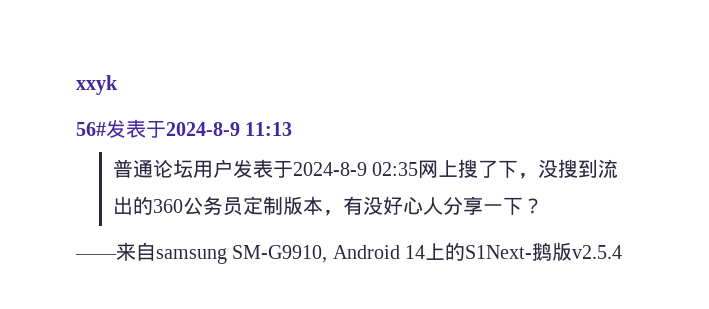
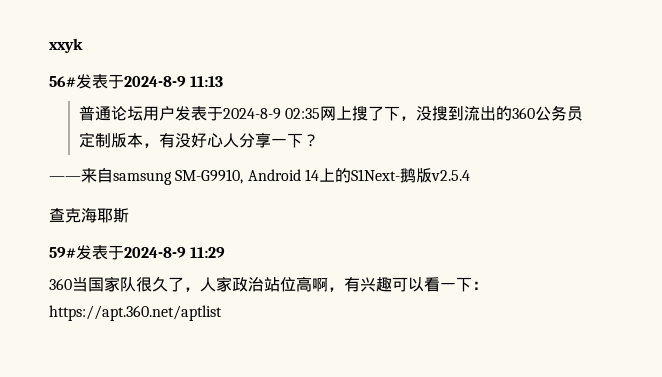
+ 查克海耶斯
+ 59#发表于2024-8-9 11:29
+ 360当国家队很久了，人家政治站位高啊，有兴趣可以看一下：https://apt.360.net/aptlist

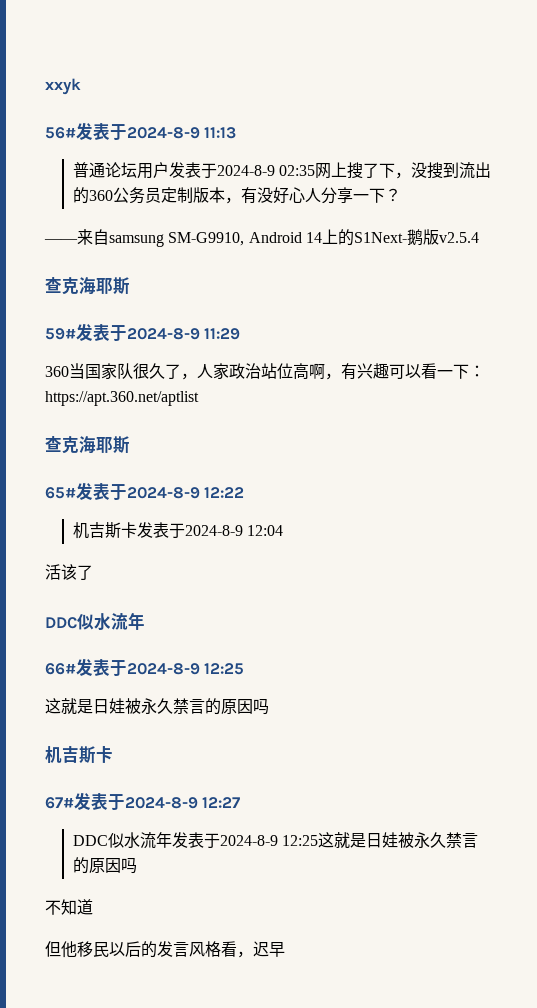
  360当国家队很久了，人家政治站位高啊，有兴趣可以看一下：https://apt.360.net/aptlist
+ 查克海耶斯
+ 65#发表于2024-8-9 12:22
+ 机吉斯卡发表于2024-8-9 12:04
+ 活该了
+ DDC似水流年
+ 66#发表于2024-8-9 12:25
+ 这就是日娃被永久禁言的原因吗
+ 机吉斯卡
+ 67#发表于2024-8-9 12:27
+ DDC似水流年发表于2024-8-9 12:25这就是日娃被永久禁言的原因吗
+ 不知道
+ 但他移民以后的发言风格看，迟早

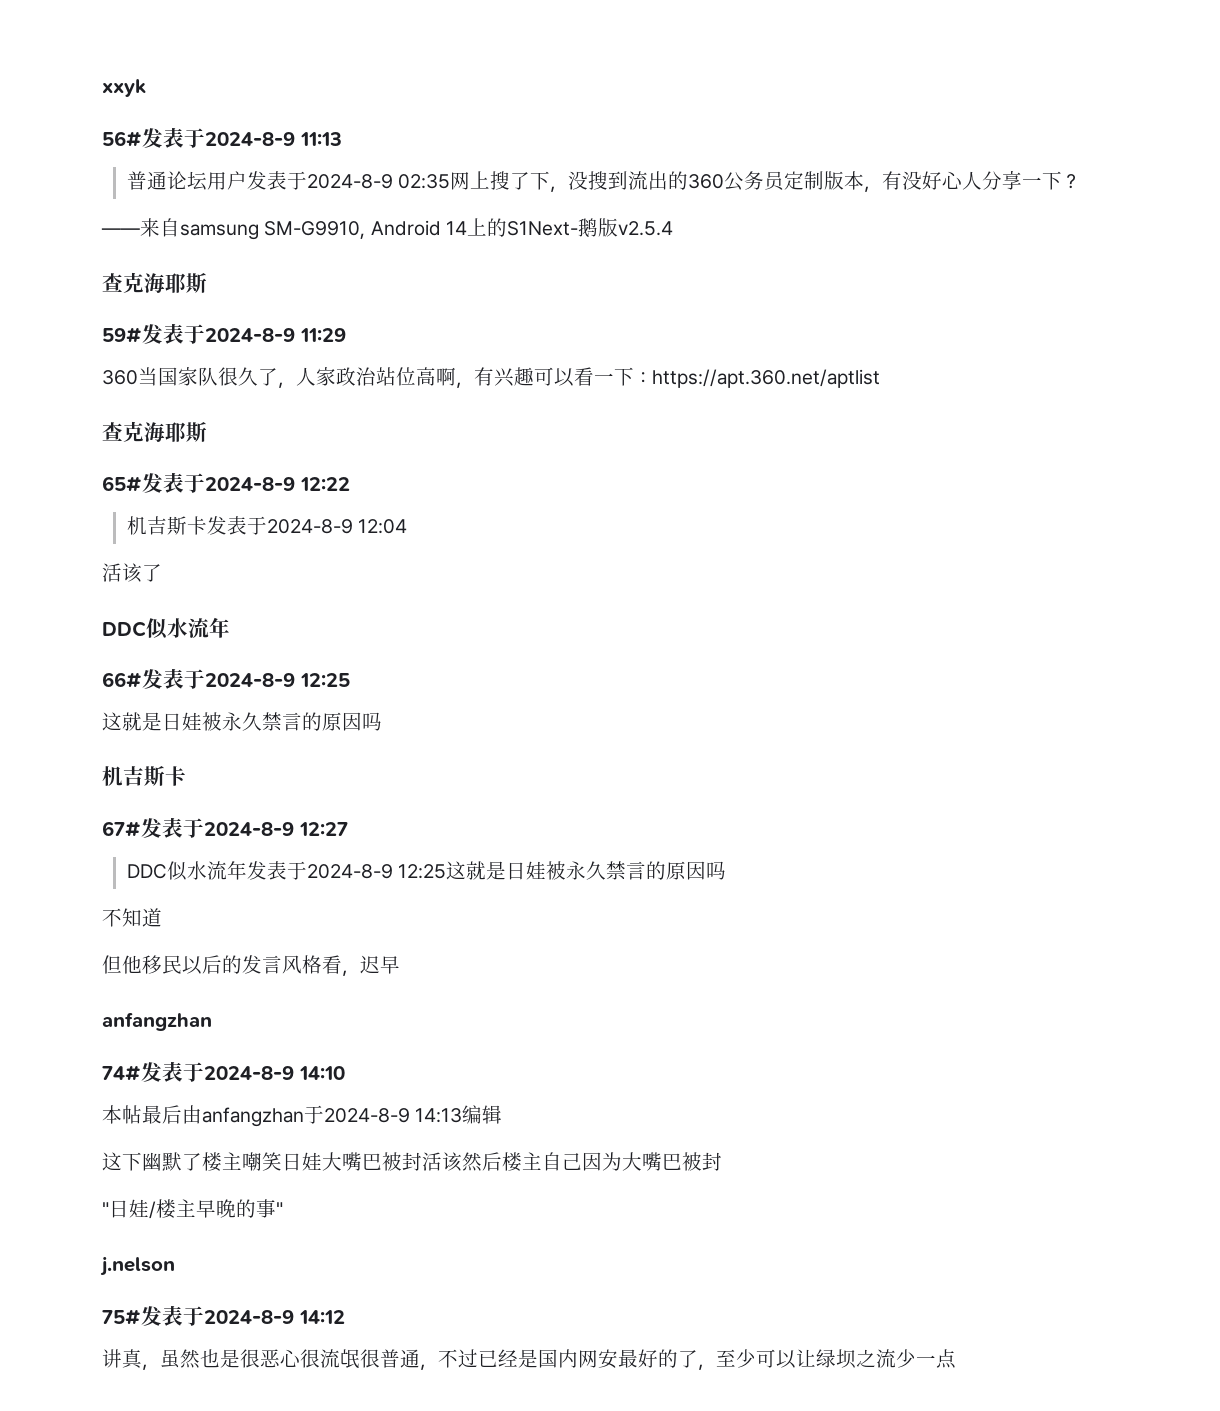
  但他移民以后的发言风格看，迟早
+ anfangzhan
+ 74#发表于2024-8-9 14:10
+ 本帖最后由anfangzhan于2024-8-9 14:13编辑
+ 这下幽默了楼主嘲笑日娃大嘴巴被封活该然后楼主自己因为大嘴巴被封
+ "日娃/楼主早晚的事"
+ j.nelson
+ 75#发表于2024-8-9 14:12
+ 讲真，虽然也是很恶心很流氓很普通，不过已经是国内网安最好的了，至少可以让绿坝之流少一点

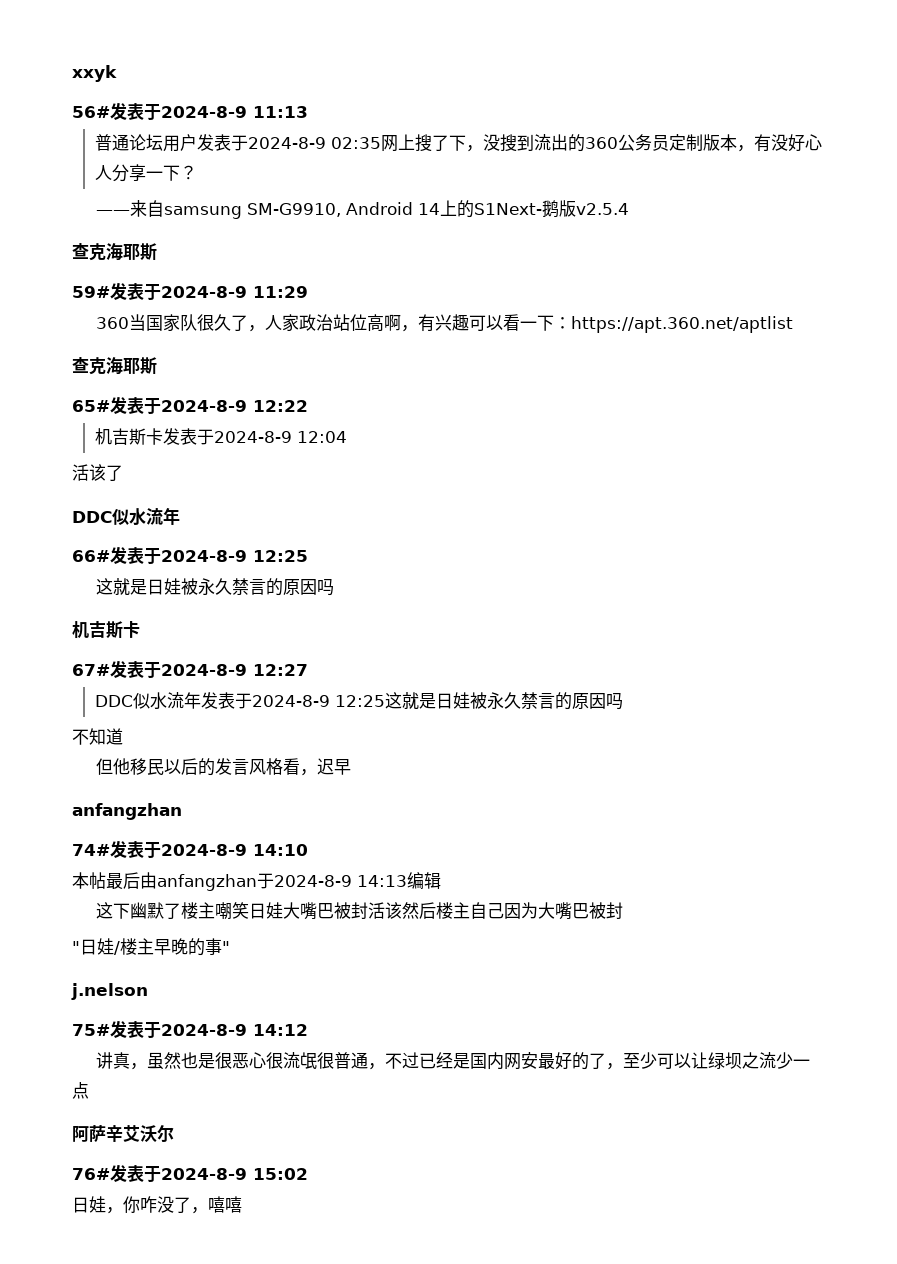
+ 阿萨辛艾沃尔
+ 76#发表于2024-8-9 15:02
+ 日娃，你咋没了，嘻嘻

